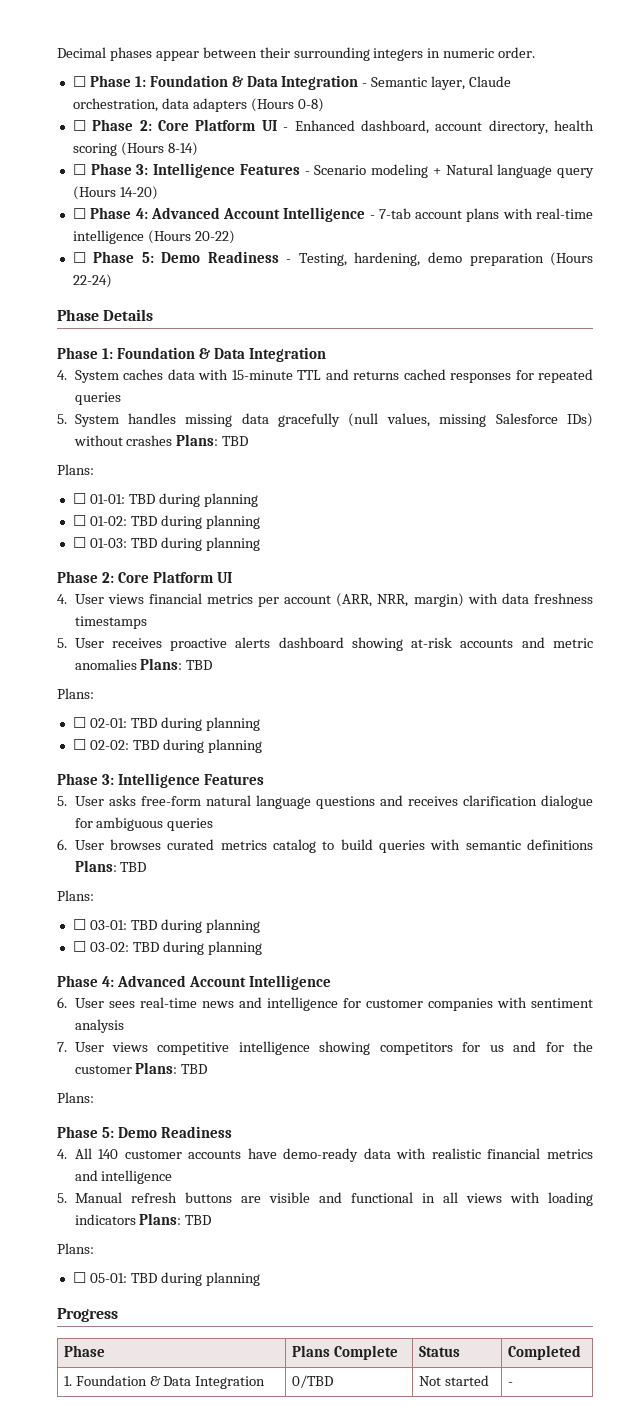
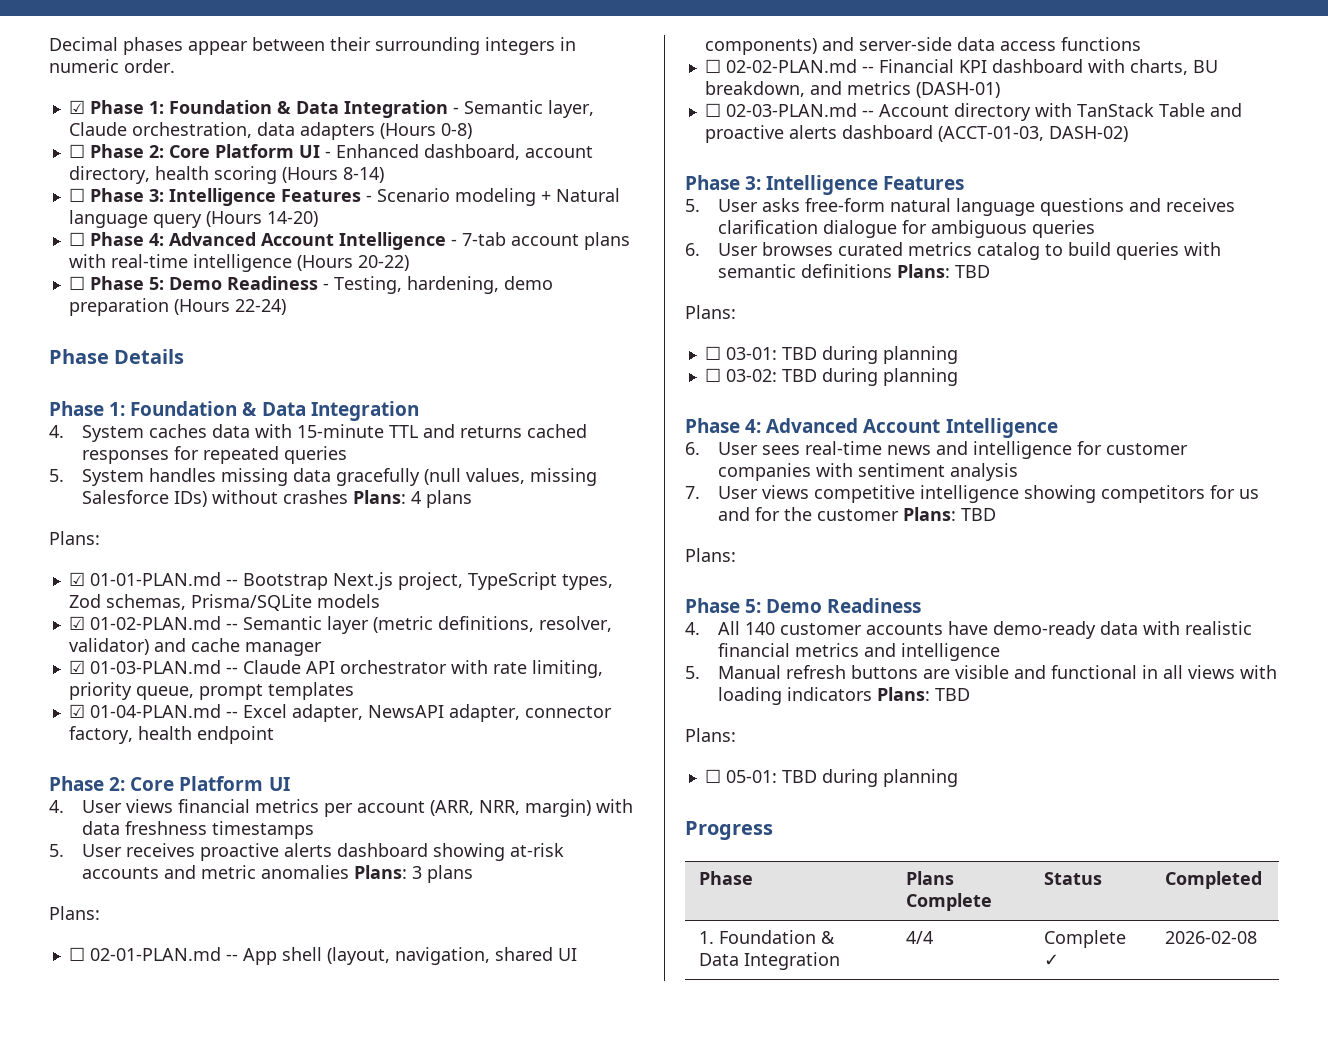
- ☐ Phase 1: Foundation & Data Integration - Semantic layer, Claude orchestration, data adapters (Hours 0-8)
+ ☑ Phase 1: Foundation & Data Integration - Semantic layer, Claude orchestration, data adapters (Hours 0-8)
- 5. System handles missing data gracefully (null values, missing Salesforce IDs) without crashes Plans: TBD
+ 5. System handles missing data gracefully (null values, missing Salesforce IDs) without crashes Plans: 4 plans
  Plans:
- ☐ 01-01: TBD during planning
- ☐ 01-02: TBD during planning
- ☐ 01-03: TBD during planning
+ ☑ 01-01-PLAN.md -- Bootstrap Next.js project, TypeScript types, Zod schemas, Prisma/SQLite models
+ ☑ 01-02-PLAN.md -- Semantic layer (metric definitions, resolver, validator) and cache manager
+ ☑ 01-03-PLAN.md -- Claude API orchestrator with rate limiting, priority queue, prompt templates
+ ☑ 01-04-PLAN.md -- Excel adapter, NewsAPI adapter, connector factory, health endpoint
- 5. User receives proactive alerts dashboard showing at-risk accounts and metric anomalies Plans: TBD
+ 5. User receives proactive alerts dashboard showing at-risk accounts and metric anomalies Plans: 3 plans
  Plans:
- ☐ 02-01: TBD during planning
- ☐ 02-02: TBD during planning
+ ☐ 02-01-PLAN.md -- App shell (layout, navigation, shared UI components) and server-side data access functions
+ ☐ 02-02-PLAN.md -- Financial KPI dashboard with charts, BU breakdown, and metrics (DASH-01)
+ ☐ 02-03-PLAN.md -- Account directory with TanStack Table and proactive alerts dashboard (ACCT-01-03, DASH-02)
- 1. Foundation & Data Integration | 0/TBD | Not started | -
+ 1. Foundation & Data Integration | 4/4 | Complete ✓ | 2026-02-08

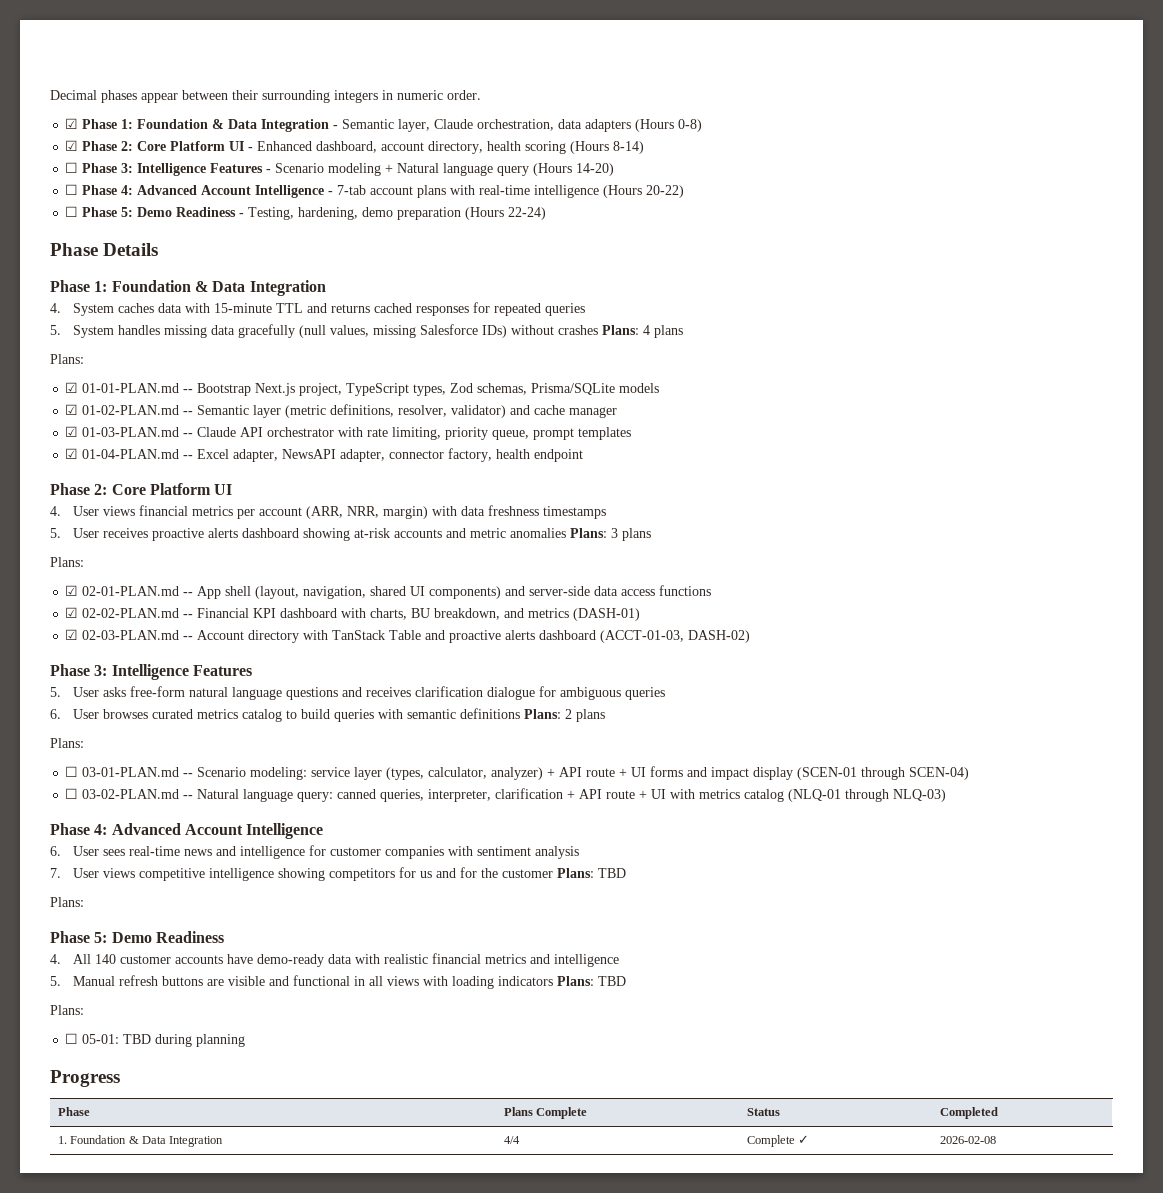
- ☐ Phase 2: Core Platform UI - Enhanced dashboard, account directory, health scoring (Hours 8-14)
+ ☑ Phase 2: Core Platform UI - Enhanced dashboard, account directory, health scoring (Hours 8-14)
- ☐ 02-01-PLAN.md -- App shell (layout, navigation, shared UI components) and server-side data access functions
+ ☑ 02-01-PLAN.md -- App shell (layout, navigation, shared UI components) and server-side data access functions
- ☐ 02-02-PLAN.md -- Financial KPI dashboard with charts, BU breakdown, and metrics (DASH-01)
+ ☑ 02-02-PLAN.md -- Financial KPI dashboard with charts, BU breakdown, and metrics (DASH-01)
- ☐ 02-03-PLAN.md -- Account directory with TanStack Table and proactive alerts dashboard (ACCT-01-03, DASH-02)
+ ☑ 02-03-PLAN.md -- Account directory with TanStack Table and proactive alerts dashboard (ACCT-01-03, DASH-02)
- 6. User browses curated metrics catalog to build queries with semantic definitions Plans: TBD
+ 6. User browses curated metrics catalog to build queries with semantic definitions Plans: 2 plans
  Plans:
- ☐ 03-01: TBD during planning
- ☐ 03-02: TBD during planning
+ ☐ 03-01-PLAN.md -- Scenario modeling: service layer (types, calculator, analyzer) + API route + UI forms and impact display (SCEN-01 through SCEN-04)
+ ☐ 03-02-PLAN.md -- Natural language query: canned queries, interpreter, clarification + API route + UI with metrics catalog (NLQ-01 through NLQ-03)

